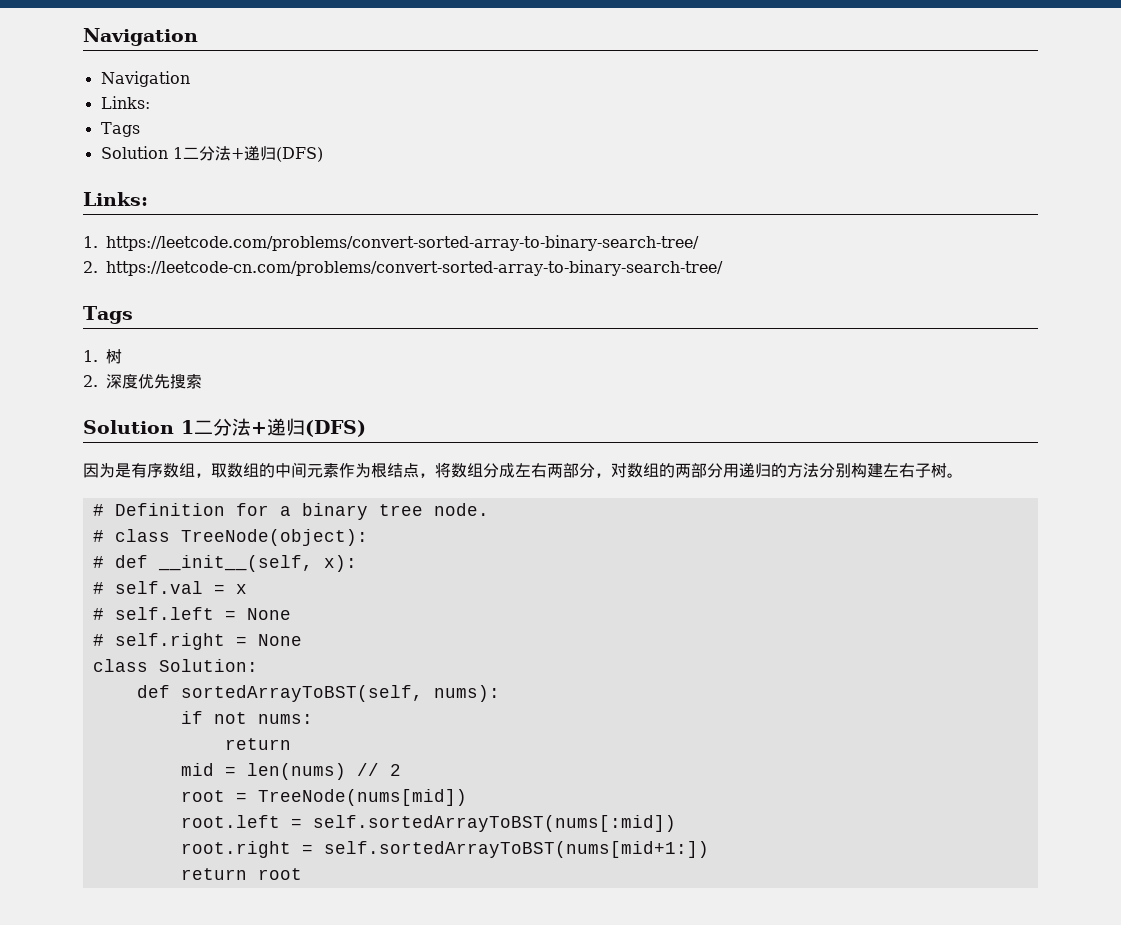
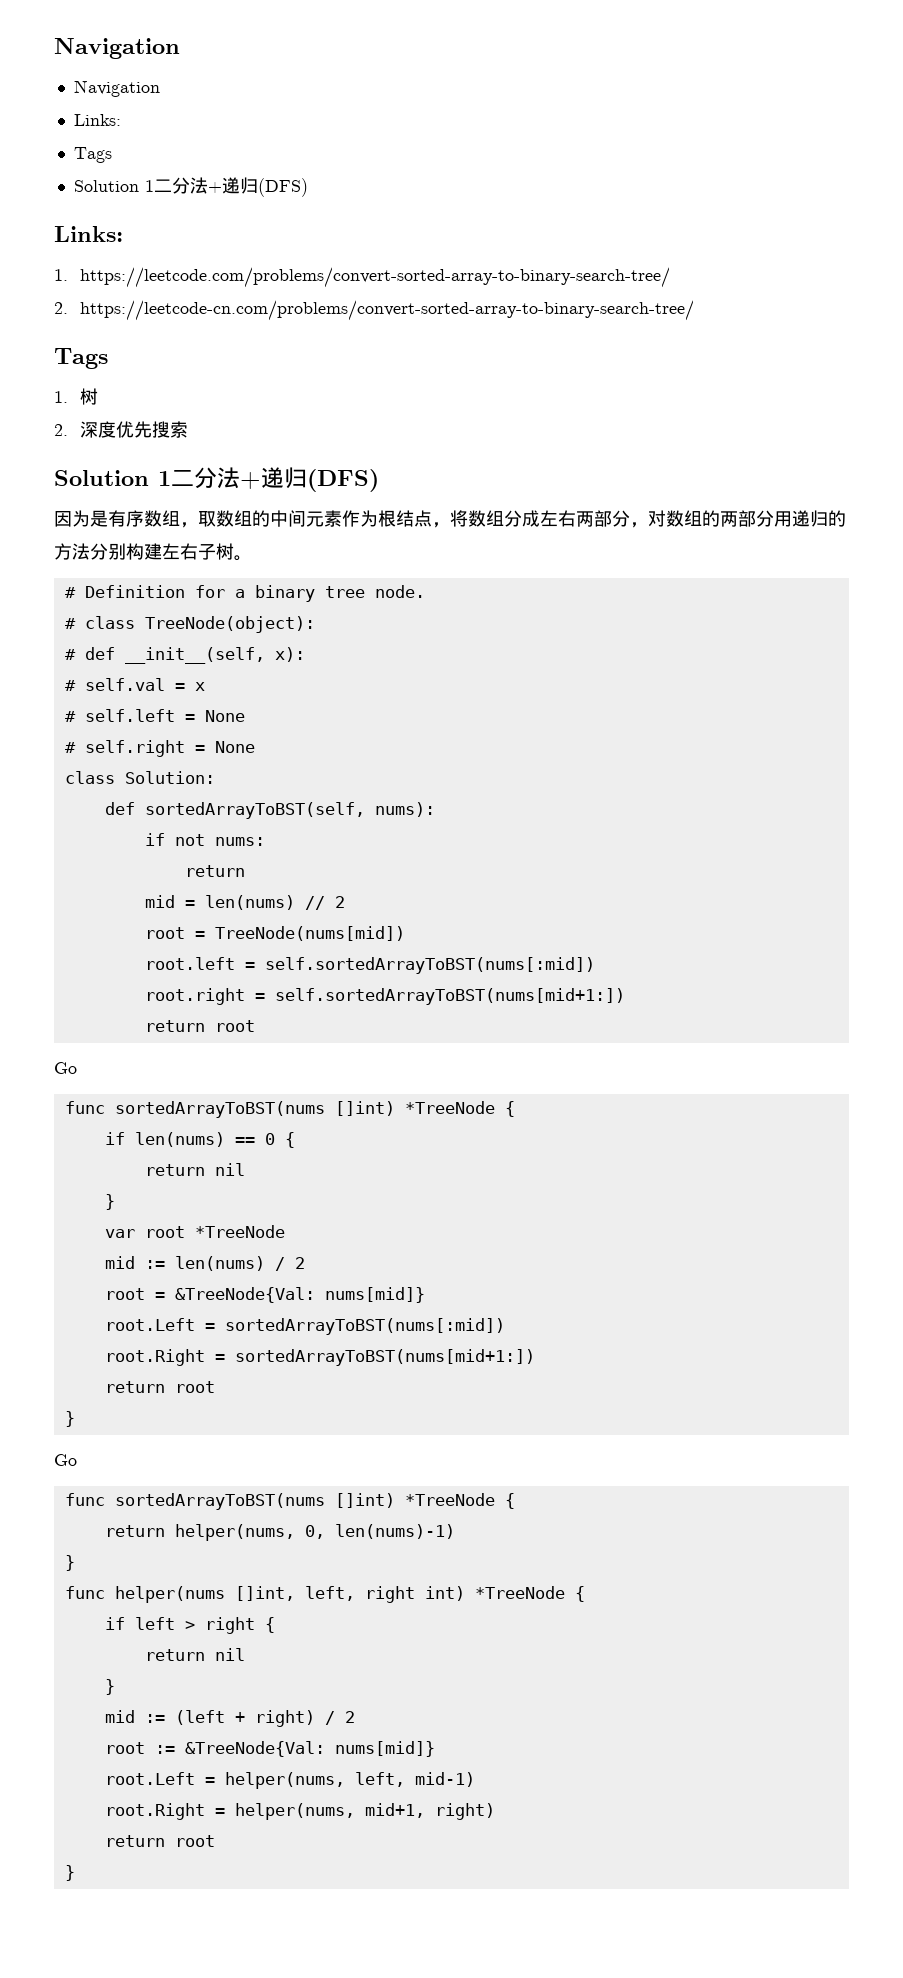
  root.right = self.sortedArrayToBST(nums[mid+1:])
  return root
+ Go
+ func sortedArrayToBST(nums []int) *TreeNode {
+ if len(nums) == 0 {
+ return nil
+ }
+ var root *TreeNode
+ mid := len(nums) / 2
+ root = &TreeNode{Val: nums[mid]}
+ root.Left = sortedArrayToBST(nums[:mid])
+ root.Right = sortedArrayToBST(nums[mid+1:])
+ return root
+ }
+ Go
+ func sortedArrayToBST(nums []int) *TreeNode {
+ return helper(nums, 0, len(nums)-1)
+ }
+ func helper(nums []int, left, right int) *TreeNode {
+ if left > right {
+ return nil
+ }
+ mid := (left + right) / 2
+ root := &TreeNode{Val: nums[mid]}
+ root.Left = helper(nums, left, mid-1)
+ root.Right = helper(nums, mid+1, right)
+ return root
+ }

